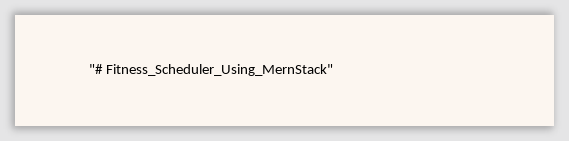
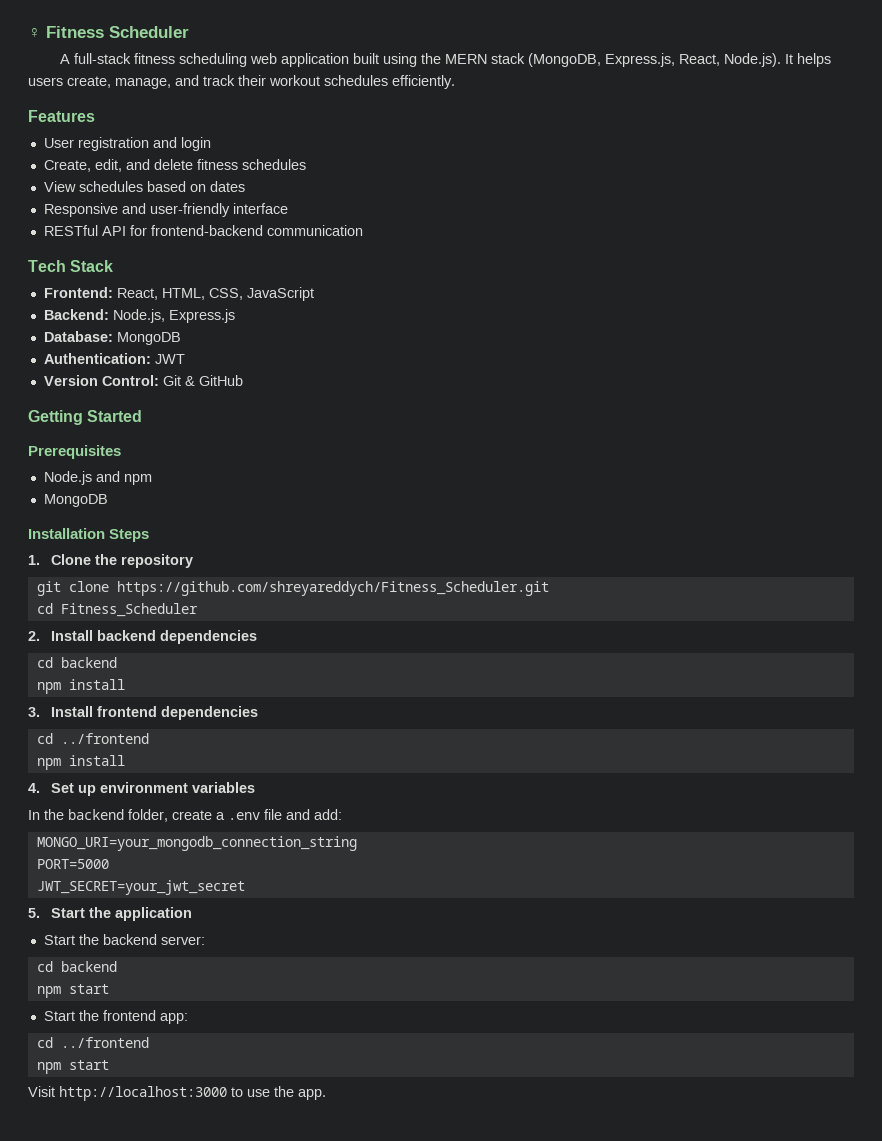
- "# Fitness_Scheduler_Using_MernStack"
+ ♀ Fitness Scheduler
+ A full-stack fitness scheduling web application built using the MERN stack (MongoDB, Express.js, React, Node.js). It helps users create, manage, and track their workout schedules efficiently.
+ Features
+ User registration and login
+ Create, edit, and delete fitness schedules
+ View schedules based on dates
+ Responsive and user-friendly interface
+ RESTful API for frontend-backend communication
+ Tech Stack
+ Frontend: React, HTML, CSS, JavaScript
+ Backend: Node.js, Express.js
+ Database: MongoDB
+ Authentication: JWT
+ Version Control: Git & GitHub
+ Getting Started
+ Prerequisites
+ Node.js and npm
+ MongoDB
+ Installation Steps
+ 1. Clone the repository
+ git clone https://github.com/shreyareddych/Fitness_Scheduler.git
+ cd Fitness_Scheduler
+ 2. Install backend dependencies
+ cd backend
+ npm install
+ 3. Install frontend dependencies
+ cd ../frontend
+ npm install
+ 4. Set up environment variables
+ In the backend folder, create a .env file and add:
+ MONGO_URI=your_mongodb_connection_string
+ PORT=5000
+ JWT_SECRET=your_jwt_secret
+ 5. Start the application
+ Start the backend server:
+ cd backend
+ npm start
+ Start the frontend app:
+ cd ../frontend
+ npm start
+ Visit http://localhost:3000 to use the app.

